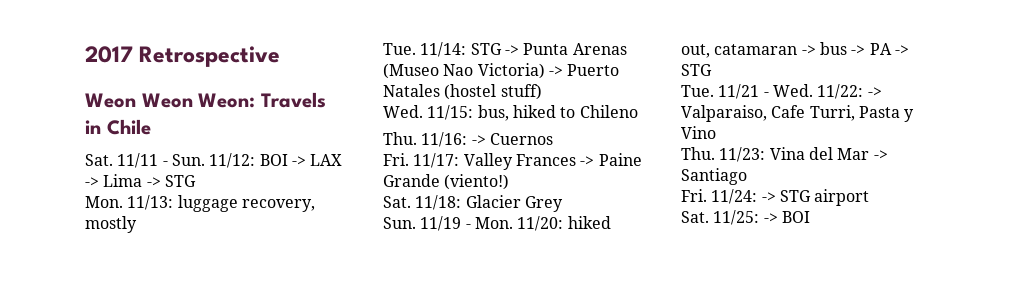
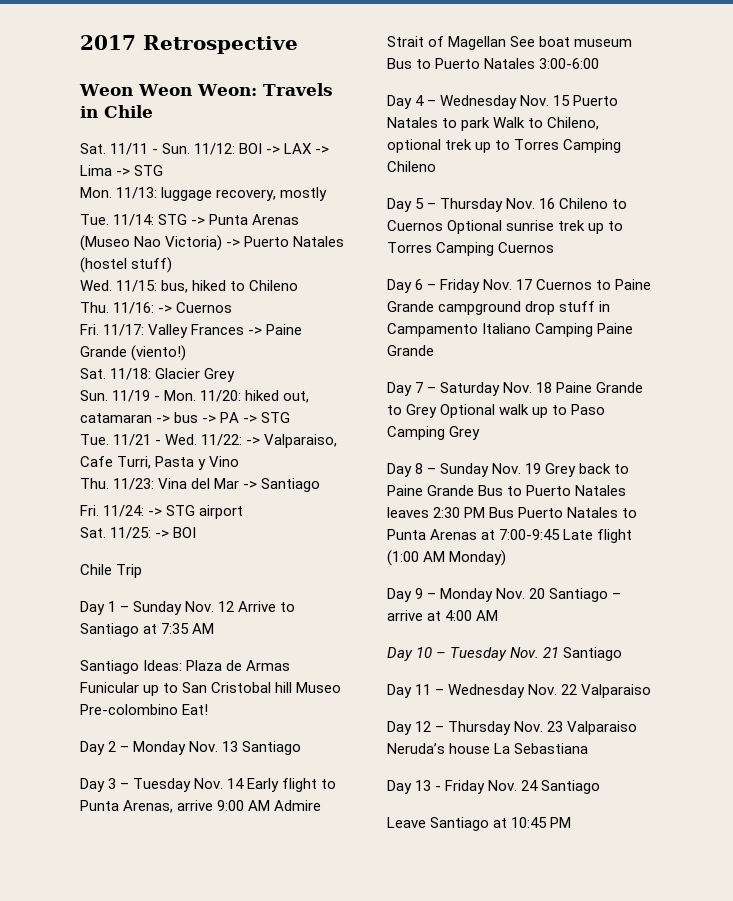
+ Chile Trip
+ Day 1 – Sunday Nov. 12 Arrive to Santiago at 7:35 AM
+ Santiago Ideas: Plaza de Armas Funicular up to San Cristobal hill Museo Pre-colombino Eat!
+ Day 2 – Monday Nov. 13 Santiago
+ Day 3 – Tuesday Nov. 14 Early flight to Punta Arenas, arrive 9:00 AM Admire Strait of Magellan See boat museum Bus to Puerto Natales 3:00-6:00
+ Day 4 – Wednesday Nov. 15 Puerto Natales to park Walk to Chileno, optional trek up to Torres Camping Chileno
+ Day 5 – Thursday Nov. 16 Chileno to Cuernos Optional sunrise trek up to Torres Camping Cuernos
+ Day 6 – Friday Nov. 17 Cuernos to Paine Grande campground drop stuff in Campamento Italiano Camping Paine Grande
+ Day 7 – Saturday Nov. 18 Paine Grande to Grey Optional walk up to Paso Camping Grey
+ Day 8 – Sunday Nov. 19 Grey back to Paine Grande Bus to Puerto Natales leaves 2:30 PM Bus Puerto Natales to Punta Arenas at 7:00-9:45 Late flight (1:00 AM Monday)
+ Day 9 – Monday Nov. 20 Santiago – arrive at 4:00 AM
+ Day 10 – Tuesday Nov. 21 Santiago
+ Day 11 – Wednesday Nov. 22 Valparaiso
+ Day 12 – Thursday Nov. 23 Valparaiso Neruda’s house La Sebastiana
+ Day 13 - Friday Nov. 24 Santiago
+ Leave Santiago at 10:45 PM

